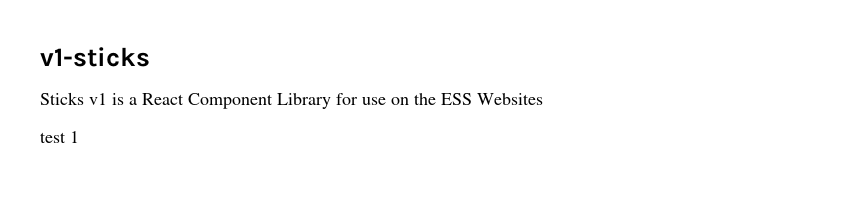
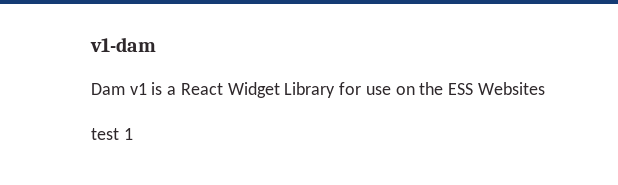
- v1-sticks
- Sticks v1 is a React Component Library for use on the ESS Websites
+ v1-dam
+ Dam v1 is a React Widget Library for use on the ESS Websites

